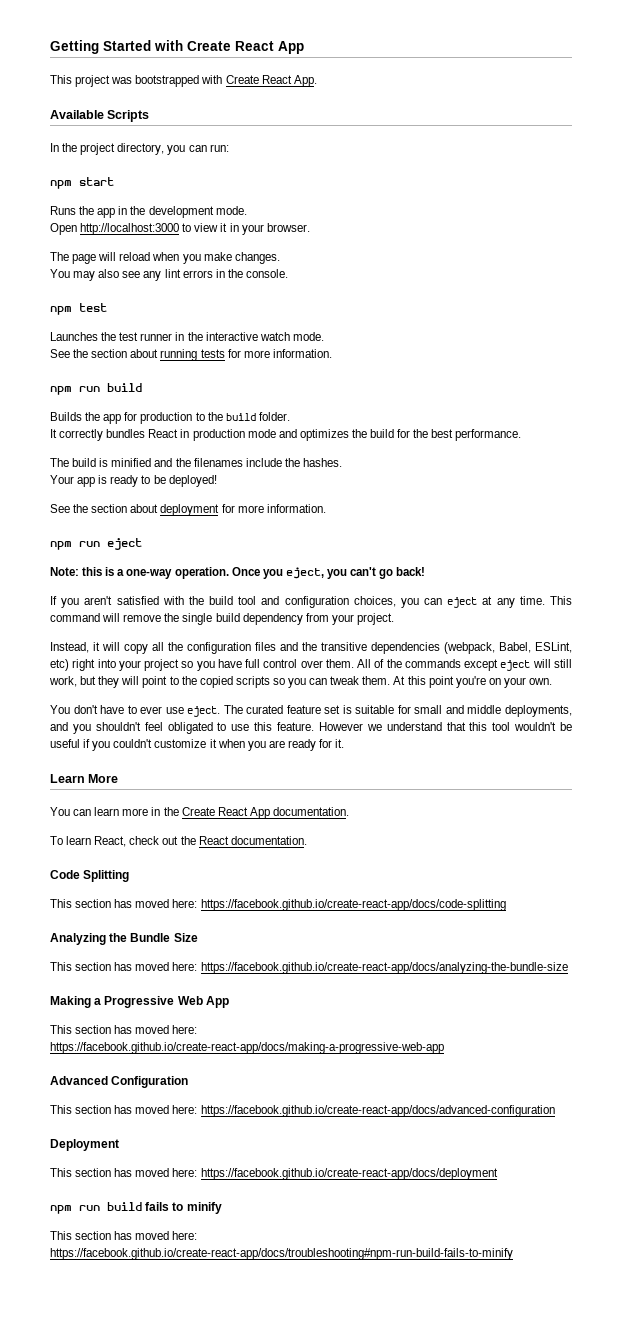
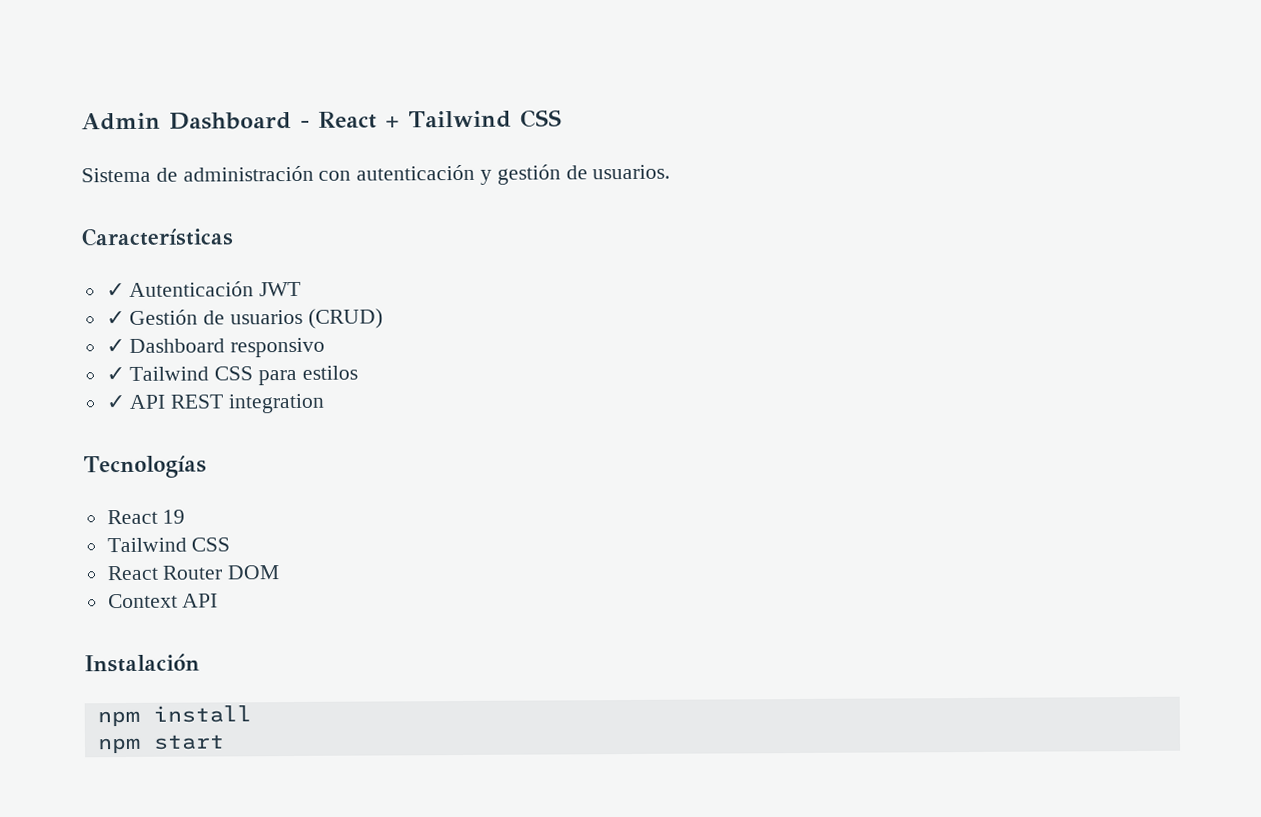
- Getting Started with Create React App
- This project was bootstrapped with Create React App.
- Available Scripts
- In the project directory, you can run:
+ Admin Dashboard - React + Tailwind CSS
+ Sistema de administración con autenticación y gestión de usuarios.
+ Características
+ ✓ Autenticación JWT
+ ✓ Gestión de usuarios (CRUD)
+ ✓ Dashboard responsivo
+ ✓ Tailwind CSS para estilos
+ ✓ API REST integration
+ Tecnologías
+ React 19
+ Tailwind CSS
+ React Router DOM
+ Context API
+ Instalación
+ npm install
  npm start
- Runs the app in the development mode.
- Open http://localhost:3000 to view it in your browser.
- The page will reload when you make changes.
- You may also see any lint errors in the console.
- npm test
- Launches the test runner in the interactive watch mode.
- See the section about running tests for more information.
- npm run build
- Builds the app for production to the build folder.
- It correctly bundles React in production mode and optimizes the build for the best performance.
- The build is minified and the filenames include the hashes.
- Your app is ready to be deployed!
- See the section about deployment for more information.
- npm run eject
- Note: this is a one-way operation. Once you eject, you can't go back!
- If you aren't satisfied with the build tool and configuration choices, you can eject at any time. This command will remove the single build dependency from your project.
- Instead, it will copy all the configuration files and the transitive dependencies (webpack, Babel, ESLint, etc) right into your project so you have full control over them. All of the commands except eject will still work, but they will point to the copied scripts so you can tweak them. At this point you're on your own.
- You don't have to ever use eject. The curated feature set is suitable for small and middle deployments, and you shouldn't feel obligated to use this feature. However we understand that this tool wouldn't be useful if you couldn't customize it when you are ready for it.
- Learn More
- You can learn more in the Create React App documentation.
- To learn React, check out the React documentation.
- Code Splitting
- This section has moved here: https://facebook.github.io/create-react-app/docs/code-splitting
- Analyzing the Bundle Size
- This section has moved here: https://facebook.github.io/create-react-app/docs/analyzing-the-bundle-size
- Making a Progressive Web App
- This section has moved here: https://facebook.github.io/create-react-app/docs/making-a-progressive-web-app
- Advanced Configuration
- This section has moved here: https://facebook.github.io/create-react-app/docs/advanced-configuration
- Deployment
- This section has moved here: https://facebook.github.io/create-react-app/docs/deployment
- npm run build fails to minify
- This section has moved here: https://facebook.github.io/create-react-app/docs/troubleshooting#npm-run-build-fails-to-minify

